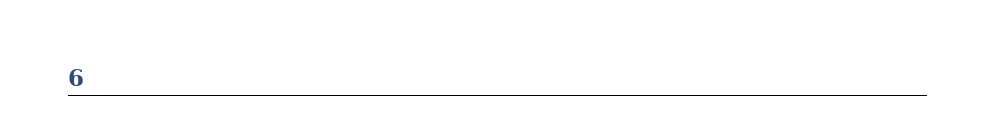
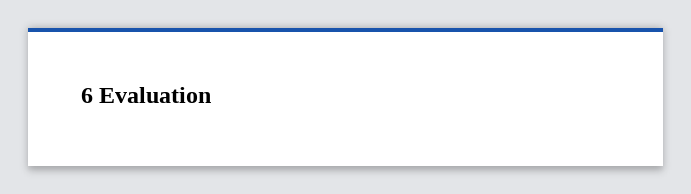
- 6
+ 6 Evaluation

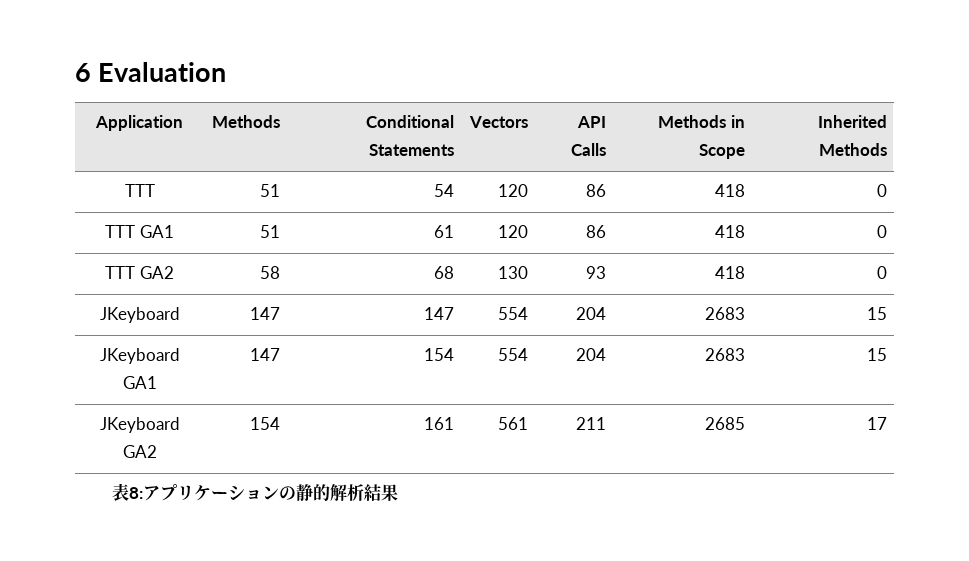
+ Application | Methods | Conditional Statements | Vectors | API Calls | Methods in Scope | Inherited Methods
+ TTT | 51 | 54 | 120 | 86 | 418 | 0
+ TTT GA1 | 51 | 61 | 120 | 86 | 418 | 0
+ TTT GA2 | 58 | 68 | 130 | 93 | 418 | 0
+ JKeyboard | 147 | 147 | 554 | 204 | 2683 | 15
+ JKeyboard GA1 | 147 | 154 | 554 | 204 | 2683 | 15
+ JKeyboard GA2 | 154 | 161 | 561 | 211 | 2685 | 17
+ 表8:アプリケーションの静的解析結果

